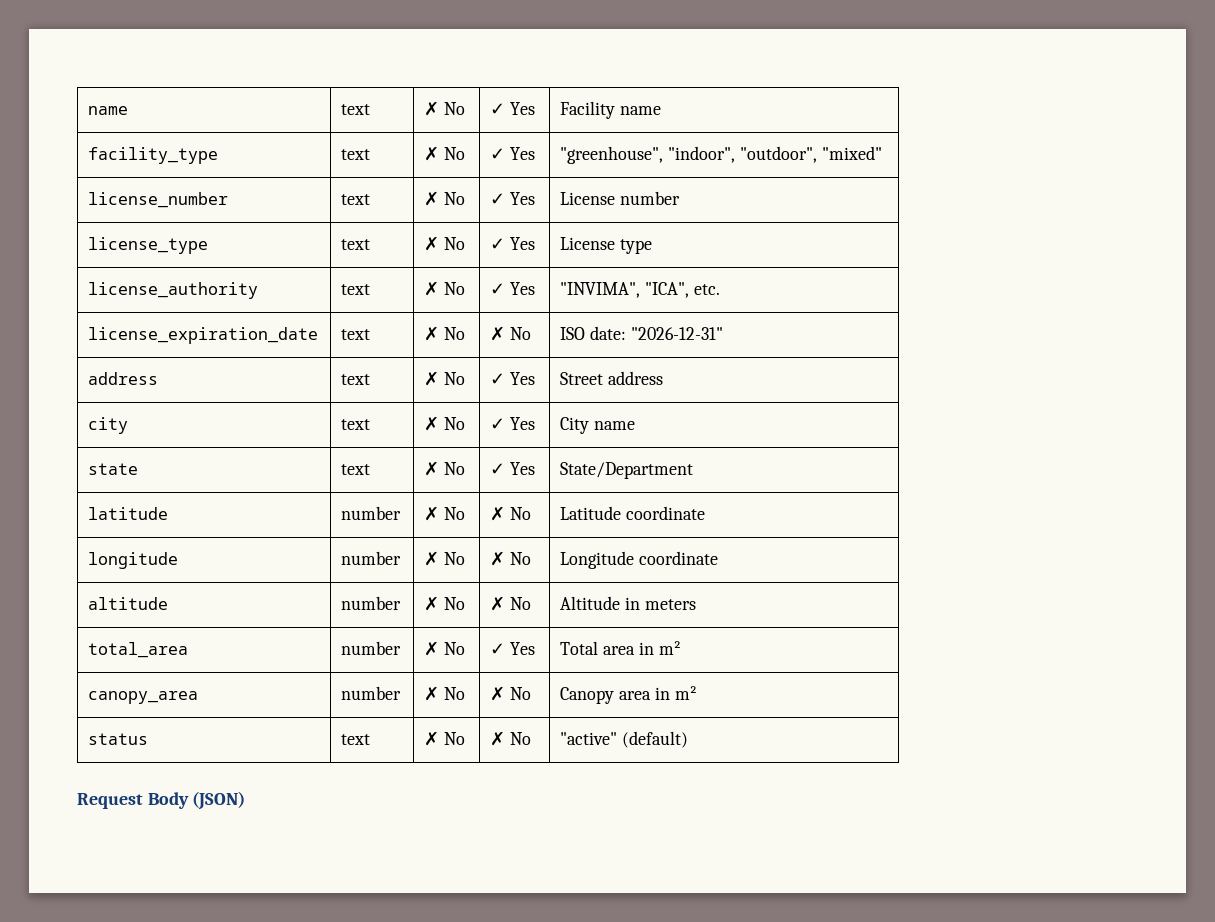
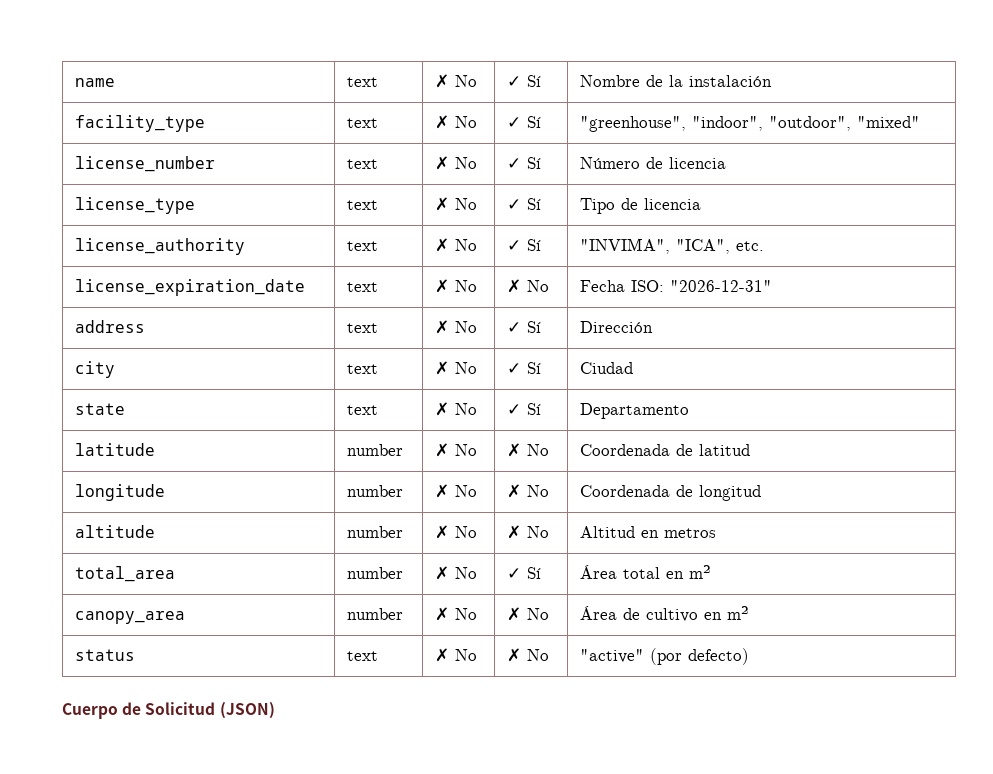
- name | text | ✗ No | ✓ Yes | Facility name
+ name | text | ✗ No | ✓ Sí | Nombre de la instalación
- facility_type | text | ✗ No | ✓ Yes | "greenhouse", "indoor", "outdoor", "mixed"
+ facility_type | text | ✗ No | ✓ Sí | "greenhouse", "indoor", "outdoor", "mixed"
- license_number | text | ✗ No | ✓ Yes | License number
+ license_number | text | ✗ No | ✓ Sí | Número de licencia
- license_type | text | ✗ No | ✓ Yes | License type
+ license_type | text | ✗ No | ✓ Sí | Tipo de licencia
- license_authority | text | ✗ No | ✓ Yes | "INVIMA", "ICA", etc.
+ license_authority | text | ✗ No | ✓ Sí | "INVIMA", "ICA", etc.
- license_expiration_date | text | ✗ No | ✗ No | ISO date: "2026-12-31"
+ license_expiration_date | text | ✗ No | ✗ No | Fecha ISO: "2026-12-31"
- address | text | ✗ No | ✓ Yes | Street address
+ address | text | ✗ No | ✓ Sí | Dirección
- city | text | ✗ No | ✓ Yes | City name
+ city | text | ✗ No | ✓ Sí | Ciudad
- state | text | ✗ No | ✓ Yes | State/Department
+ state | text | ✗ No | ✓ Sí | Departamento
- latitude | number | ✗ No | ✗ No | Latitude coordinate
+ latitude | number | ✗ No | ✗ No | Coordenada de latitud
- longitude | number | ✗ No | ✗ No | Longitude coordinate
+ longitude | number | ✗ No | ✗ No | Coordenada de longitud
- altitude | number | ✗ No | ✗ No | Altitude in meters
+ altitude | number | ✗ No | ✗ No | Altitud en metros
- total_area | number | ✗ No | ✓ Yes | Total area in m²
+ total_area | number | ✗ No | ✓ Sí | Área total en m²
- canopy_area | number | ✗ No | ✗ No | Canopy area in m²
+ canopy_area | number | ✗ No | ✗ No | Área de cultivo en m²
- status | text | ✗ No | ✗ No | "active" (default)
- Request Body (JSON)
+ status | text | ✗ No | ✗ No | "active" (por defecto)
+ Cuerpo de Solicitud (JSON)

